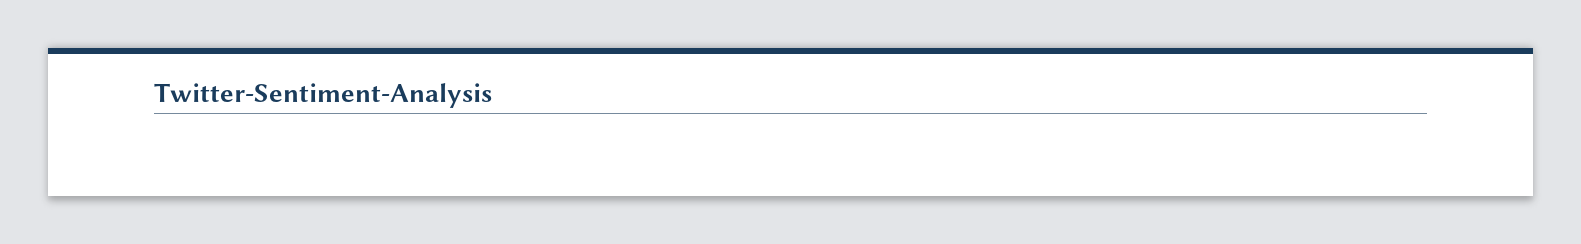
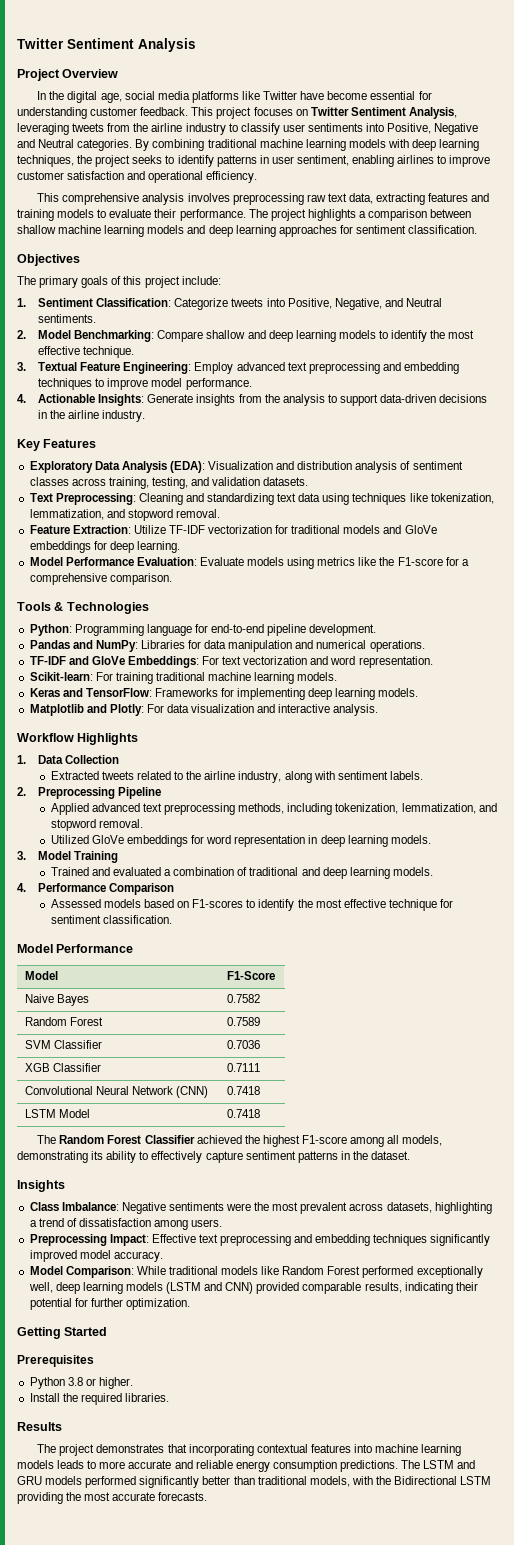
- Twitter-Sentiment-Analysis
+ Twitter Sentiment Analysis
+ Project Overview
+ In the digital age, social media platforms like Twitter have become essential for understanding customer feedback. This project focuses on Twitter Sentiment Analysis, leveraging tweets from the airline industry to classify user sentiments into Positive, Negative and Neutral categories. By combining traditional machine learning models with deep learning techniques, the project seeks to identify patterns in user sentiment, enabling airlines to improve customer satisfaction and operational efficiency.
+ This comprehensive analysis involves preprocessing raw text data, extracting features and training models to evaluate their performance. The project highlights a comparison between shallow machine learning models and deep learning approaches for sentiment classification.
+ Objectives
+ The primary goals of this project include:
+ 1. Sentiment Classification: Categorize tweets into Positive, Negative, and Neutral sentiments.
+ 2. Model Benchmarking: Compare shallow and deep learning models to identify the most effective technique.
+ 3. Textual Feature Engineering: Employ advanced text preprocessing and embedding techniques to improve model performance.
+ 4. Actionable Insights: Generate insights from the analysis to support data-driven decisions in the airline industry.
+ Key Features
+ Exploratory Data Analysis (EDA): Visualization and distribution analysis of sentiment classes across training, testing, and validation datasets.
+ Text Preprocessing: Cleaning and standardizing text data using techniques like tokenization, lemmatization, and stopword removal.
+ Feature Extraction: Utilize TF-IDF vectorization for traditional models and GloVe embeddings for deep learning.
+ Model Performance Evaluation: Evaluate models using metrics like the F1-score for a comprehensive comparison.
+ Tools & Technologies
+ Python: Programming language for end-to-end pipeline development.
+ Pandas and NumPy: Libraries for data manipulation and numerical operations.
+ TF-IDF and GloVe Embeddings: For text vectorization and word representation.
+ Scikit-learn: For training traditional machine learning models.
+ Keras and TensorFlow: Frameworks for implementing deep learning models.
+ Matplotlib and Plotly: For data visualization and interactive analysis.
+ Workflow Highlights
+ 1. Data Collection
+ Extracted tweets related to the airline industry, along with sentiment labels.
+ 2. Preprocessing Pipeline
+ Applied advanced text preprocessing methods, including tokenization, lemmatization, and stopword removal.
+ Utilized GloVe embeddings for word representation in deep learning models.
+ 3. Model Training
+ Trained and evaluated a combination of traditional and deep learning models.
+ 4. Performance Comparison
+ Assessed models based on F1-scores to identify the most effective technique for sentiment classification.
+ Model Performance
+ Model | F1-Score
+ Naive Bayes | 0.7582
+ Random Forest | 0.7589
+ SVM Classifier | 0.7036
+ XGB Classifier | 0.7111
+ Convolutional Neural Network (CNN) | 0.7418
+ LSTM Model | 0.7418
+ The Random Forest Classifier achieved the highest F1-score among all models, demonstrating its ability to effectively capture sentiment patterns in the dataset.
+ Insights
+ Class Imbalance: Negative sentiments were the most prevalent across datasets, highlighting a trend of dissatisfaction among users.
+ Preprocessing Impact: Effective text preprocessing and embedding techniques significantly improved model accuracy.
+ Model Comparison: While traditional models like Random Forest performed exceptionally well, deep learning models (LSTM and CNN) provided comparable results, indicating their potential for further optimization.
+ Getting Started
+ Prerequisites
+ Python 3.8 or higher.
+ Install the required libraries.
+ Results
+ The project demonstrates that incorporating contextual features into machine learning models leads to more accurate and reliable energy consumption predictions. The LSTM and GRU models performed significantly better than traditional models, with the Bidirectional LSTM providing the most accurate forecasts.

